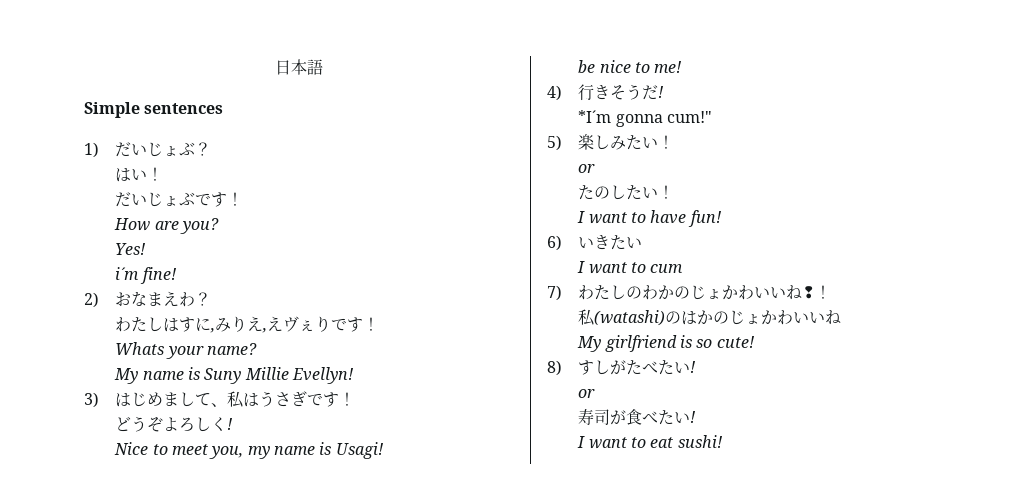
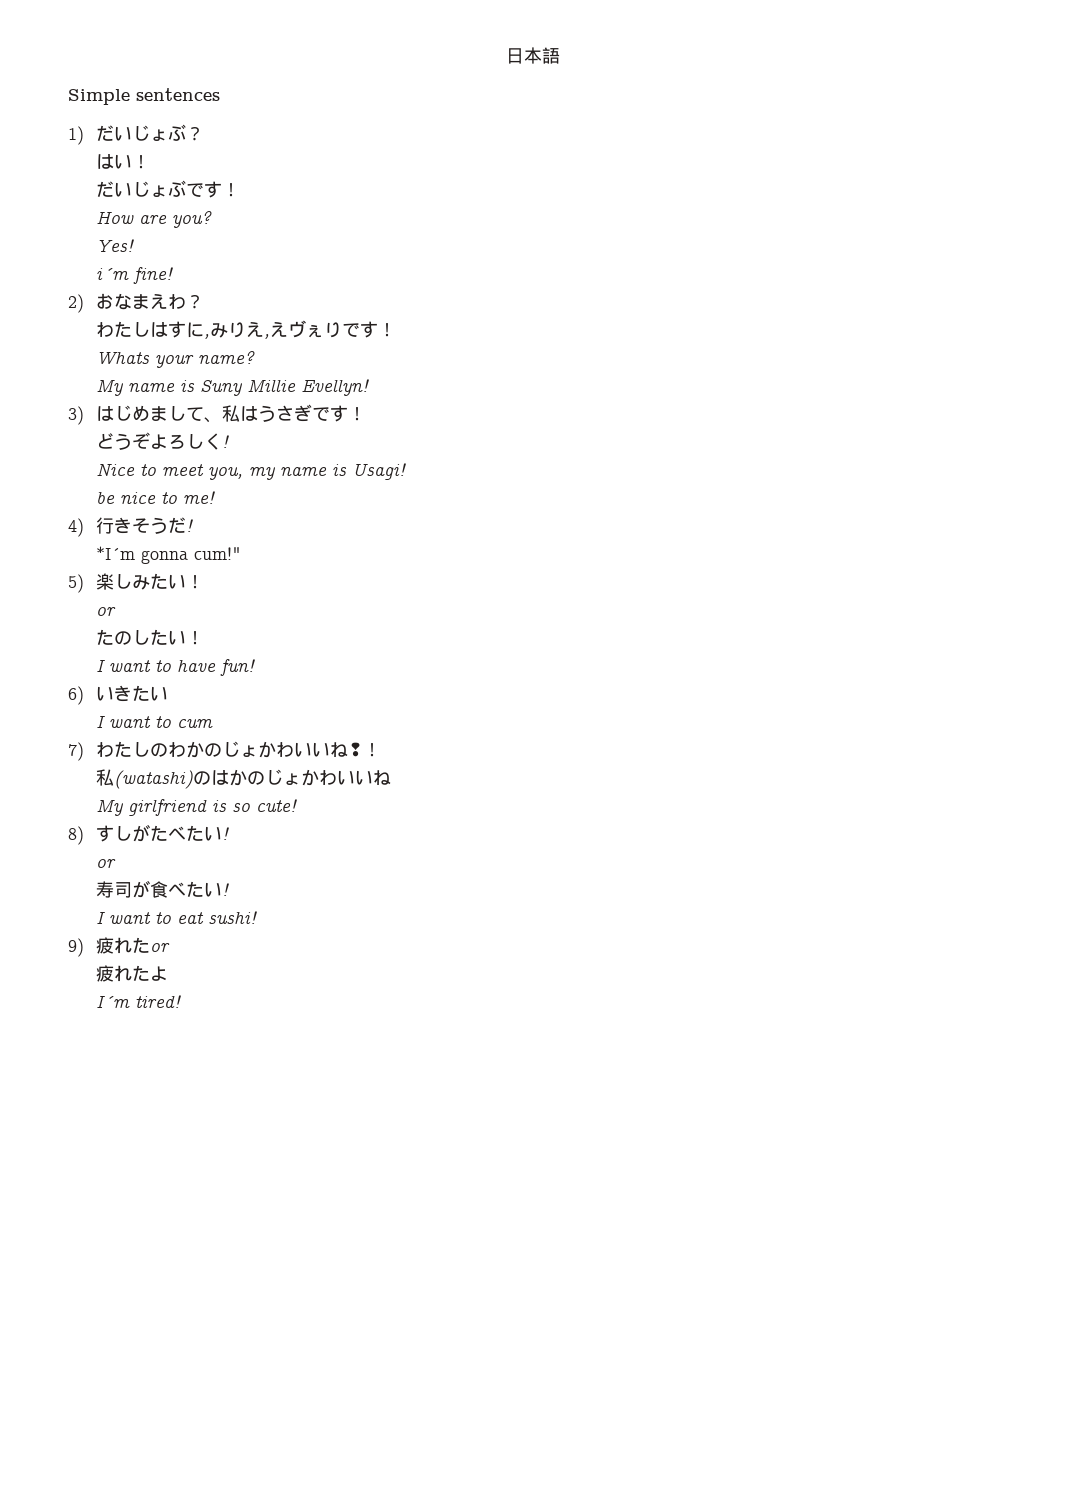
+ 9)疲れたor
+ 疲れたよ
+ I´m tired!

